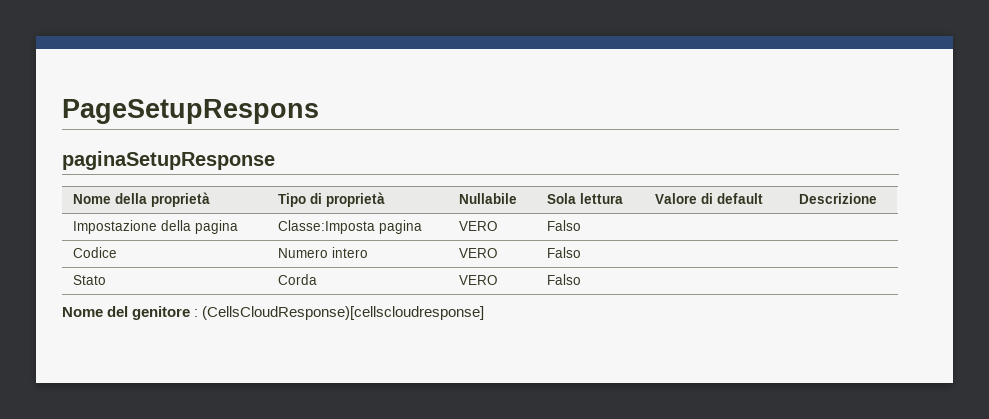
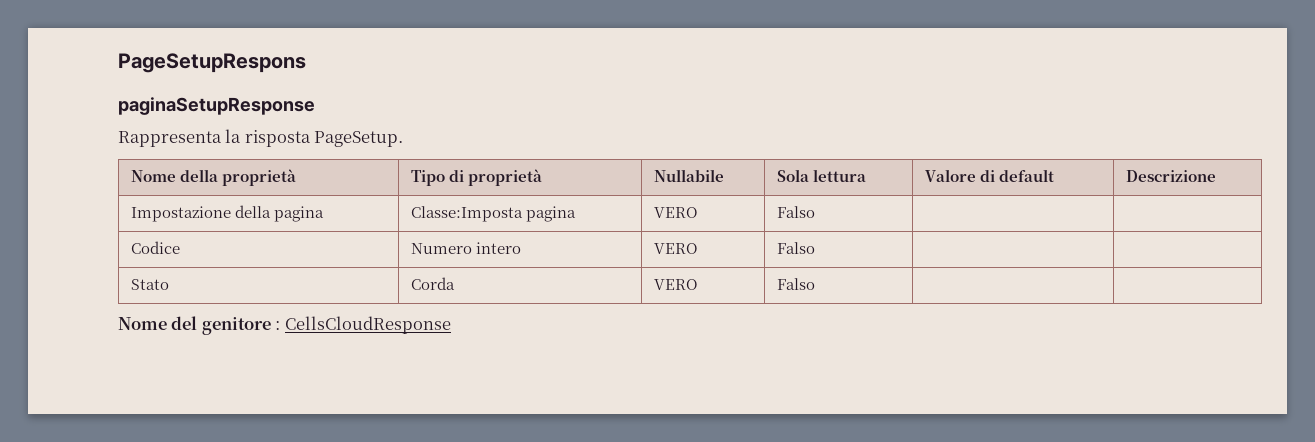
+ Rappresenta la risposta PageSetup.
- Nome del genitore : (CellsCloudResponse)[cellscloudresponse]
+ Nome del genitore : CellsCloudResponse

